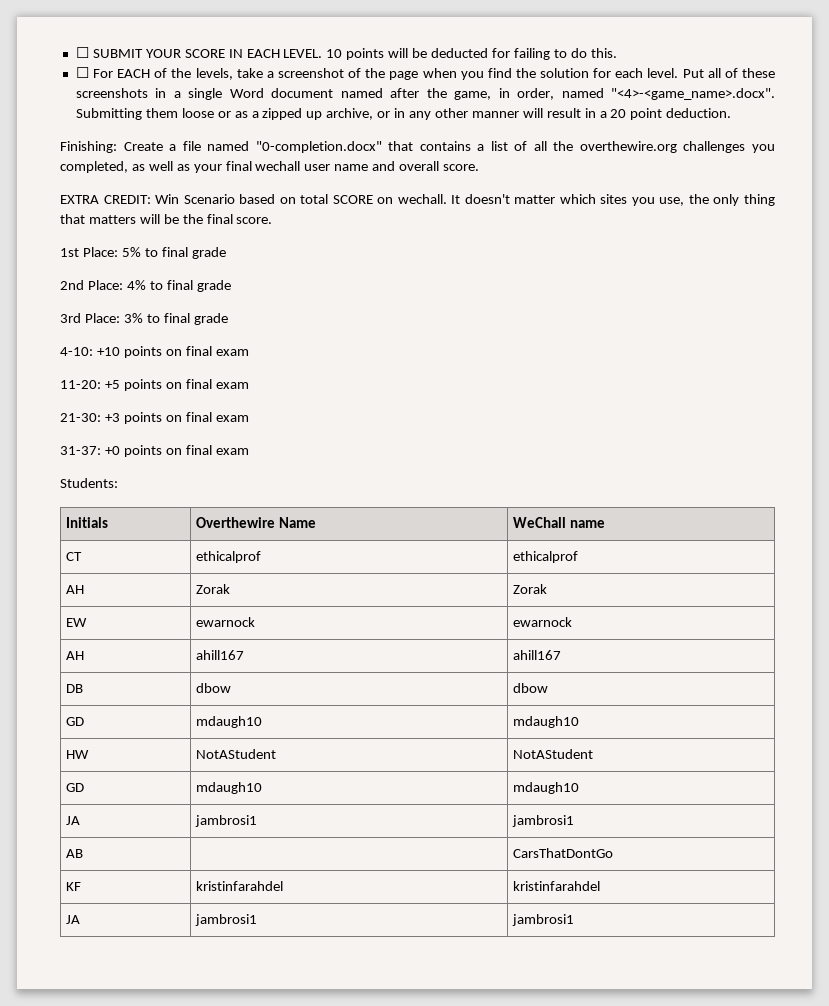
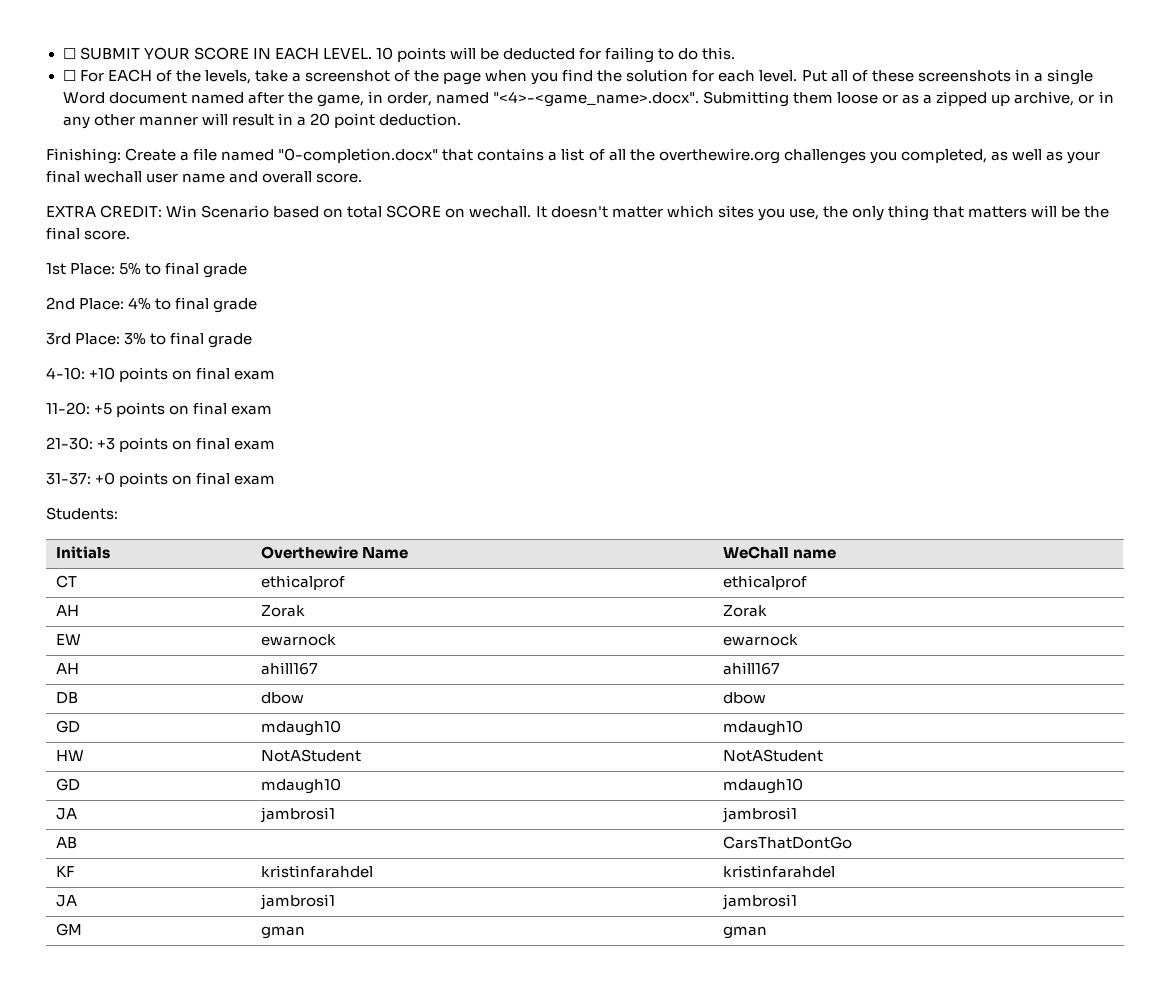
+ GM | gman | gman

